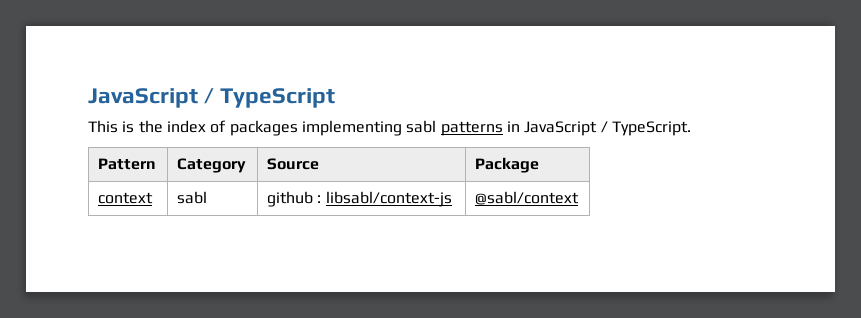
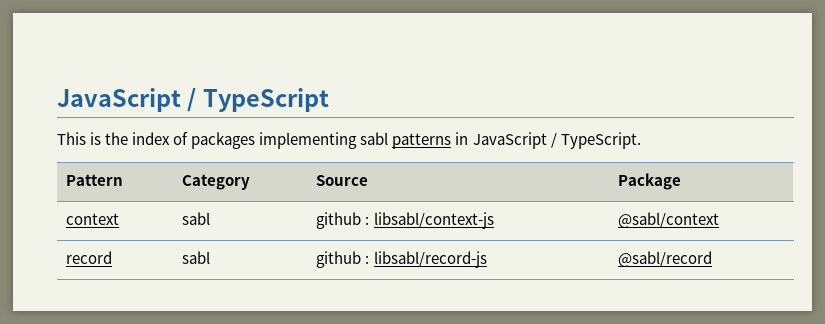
+ record | sabl | github : libsabl/record-js | @sabl/record

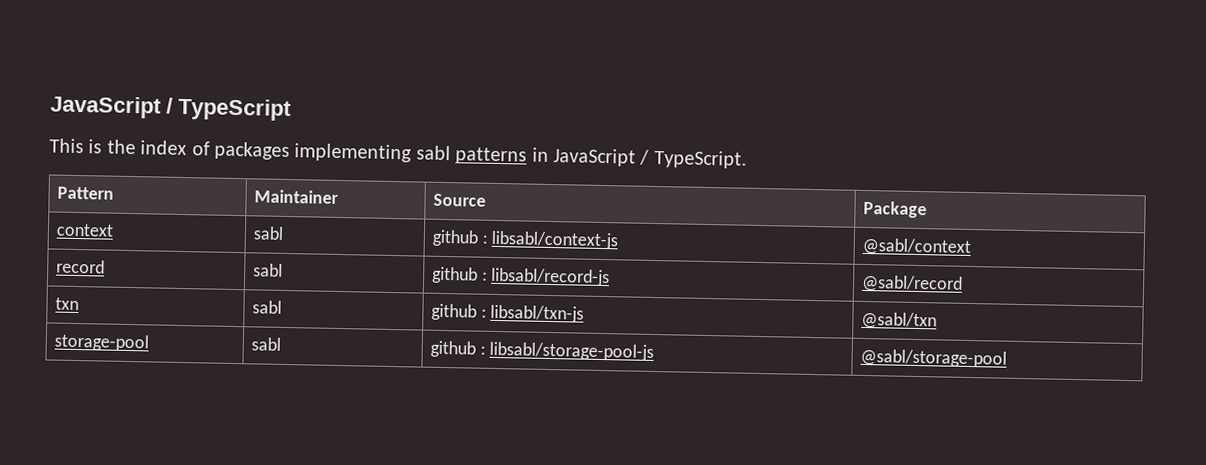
- Pattern | Category | Source | Package
+ Pattern | Maintainer | Source | Package
+ txn | sabl | github : libsabl/txn-js | @sabl/txn
+ storage-pool | sabl | github : libsabl/storage-pool-js | @sabl/storage-pool

